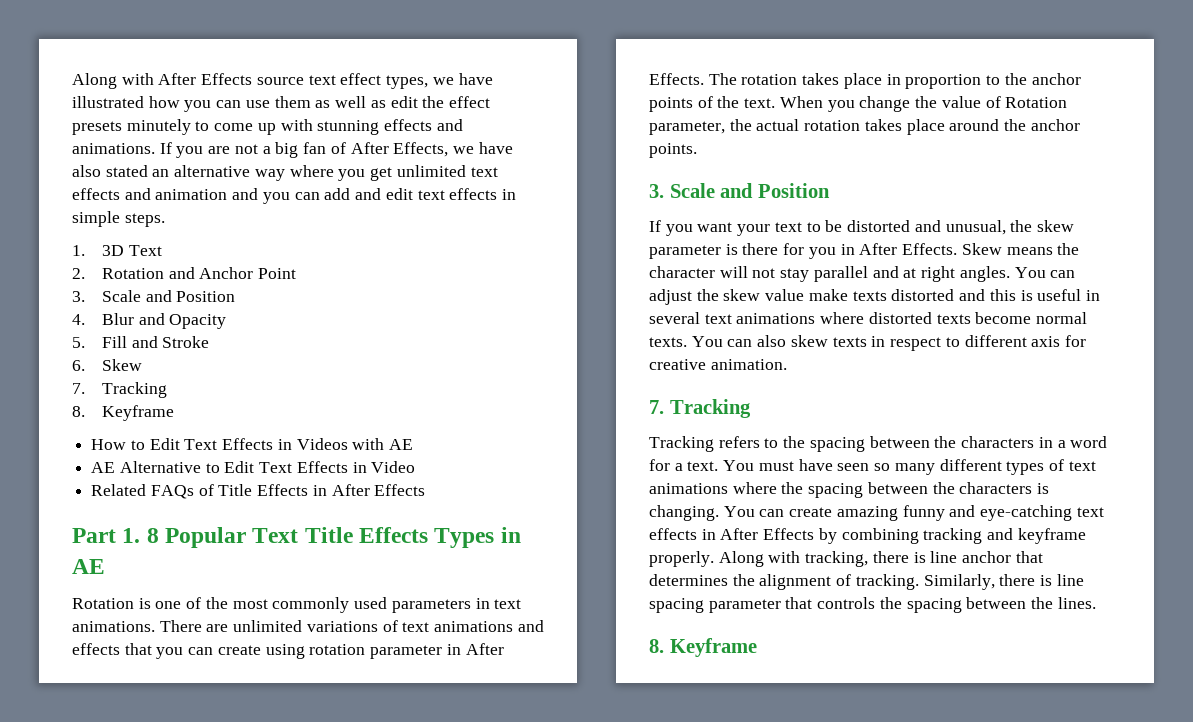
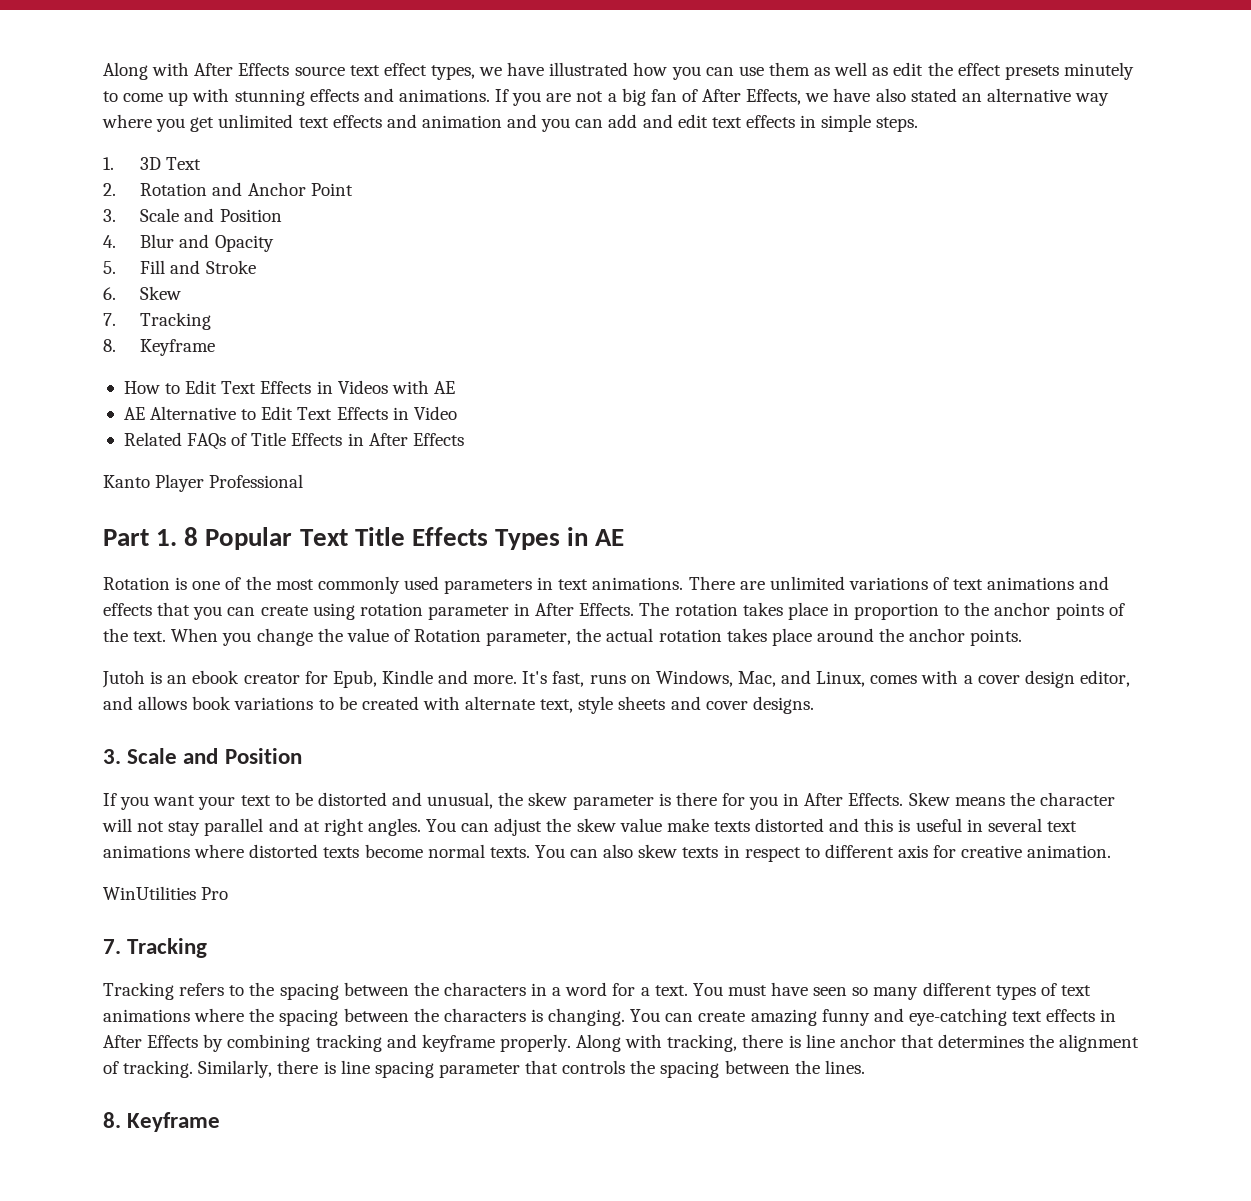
+ Kanto Player Professional
+ Jutoh is an ebook creator for Epub, Kindle and more. It's fast, runs on Windows, Mac, and Linux, comes with a cover design editor, and allows book variations to be created with alternate text, style sheets and cover designs.
+ WinUtilities Pro

